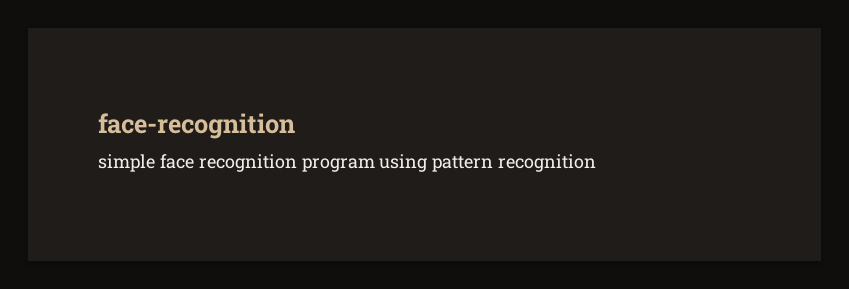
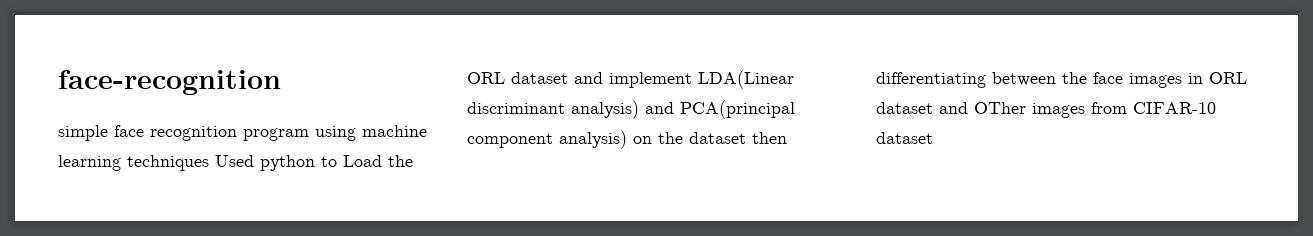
- simple face recognition program using pattern recognition
+ simple face recognition program using machine learning techniques Used python to Load the ORL dataset and implement LDA(Linear discriminant analysis) and PCA(principal component analysis) on the dataset then differentiating between the face images in ORL dataset and OTher images from CIFAR-10 dataset

